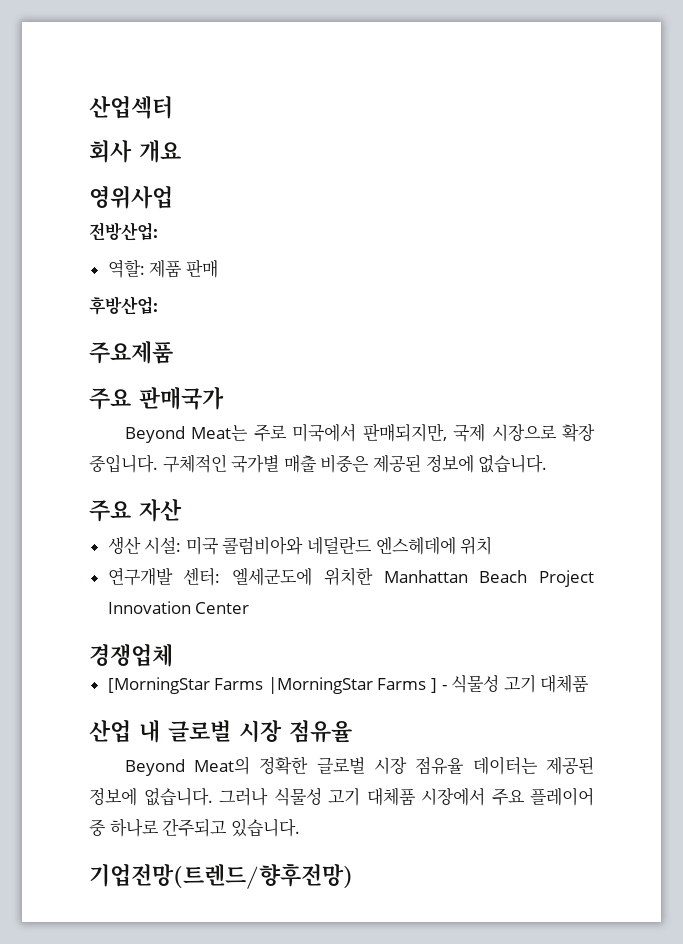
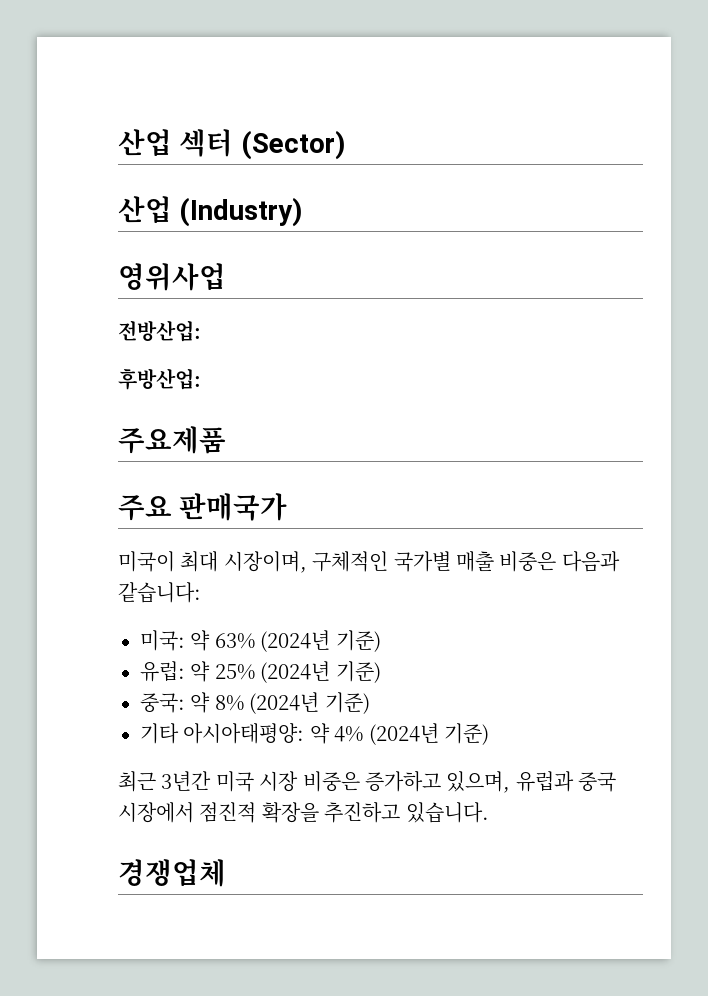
- 산업섹터
- 회사 개요
+ 산업 섹터 (Sector)
+ 산업 (Industry)
- 역할: 제품 판매
- Beyond Meat는 주로 미국에서 판매되지만, 국제 시장으로 확장 중입니다. 구체적인 국가별 매출 비중은 제공된 정보에 없습니다.
- 주요 자산
- 생산 시설: 미국 콜럼비아와 네덜란드 엔스헤데에 위치
- 연구개발 센터: 엘세군도에 위치한 Manhattan Beach Project Innovation Center
+ 미국이 최대 시장이며, 구체적인 국가별 매출 비중은 다음과 같습니다:
+ 미국: 약 63% (2024년 기준)
+ 유럽: 약 25% (2024년 기준)
+ 중국: 약 8% (2024년 기준)
+ 기타 아시아태평양: 약 4% (2024년 기준)
+ 최근 3년간 미국 시장 비중은 증가하고 있으며, 유럽과 중국 시장에서 점진적 확장을 추진하고 있습니다.
  경쟁업체
- [MorningStar Farms |MorningStar Farms ] - 식물성 고기 대체품
- 산업 내 글로벌 시장 점유율
- Beyond Meat의 정확한 글로벌 시장 점유율 데이터는 제공된 정보에 없습니다. 그러나 식물성 고기 대체품 시장에서 주요 플레이어 중 하나로 간주되고 있습니다.
- 기업전망(트렌드/향후전망)

